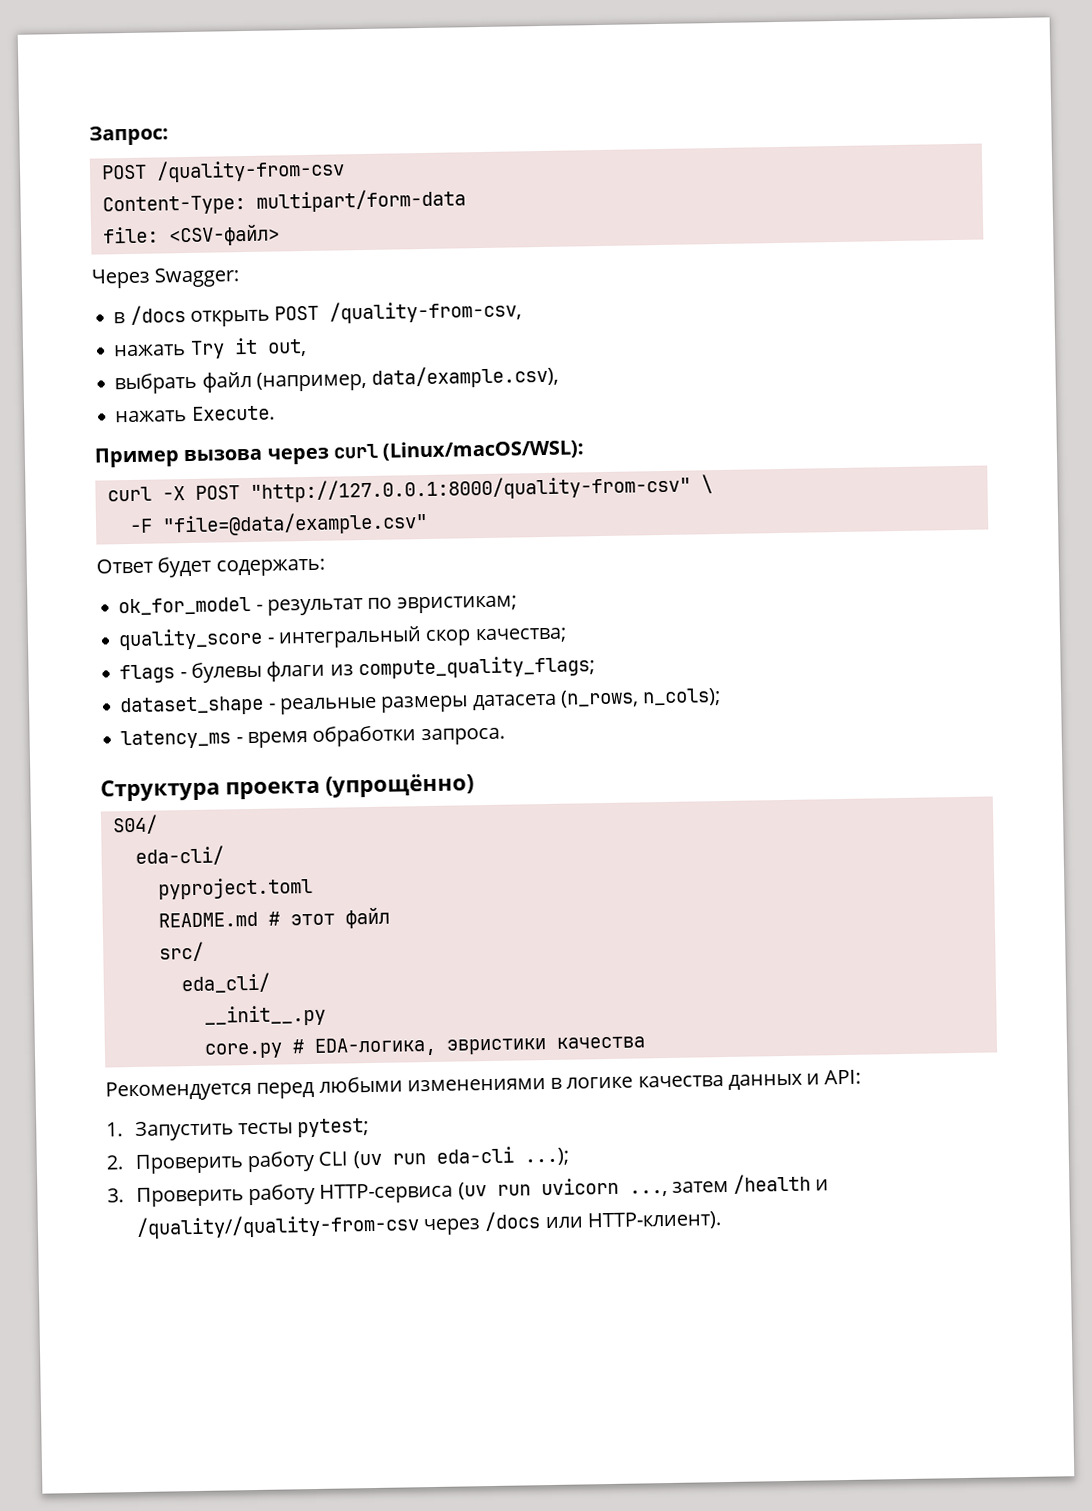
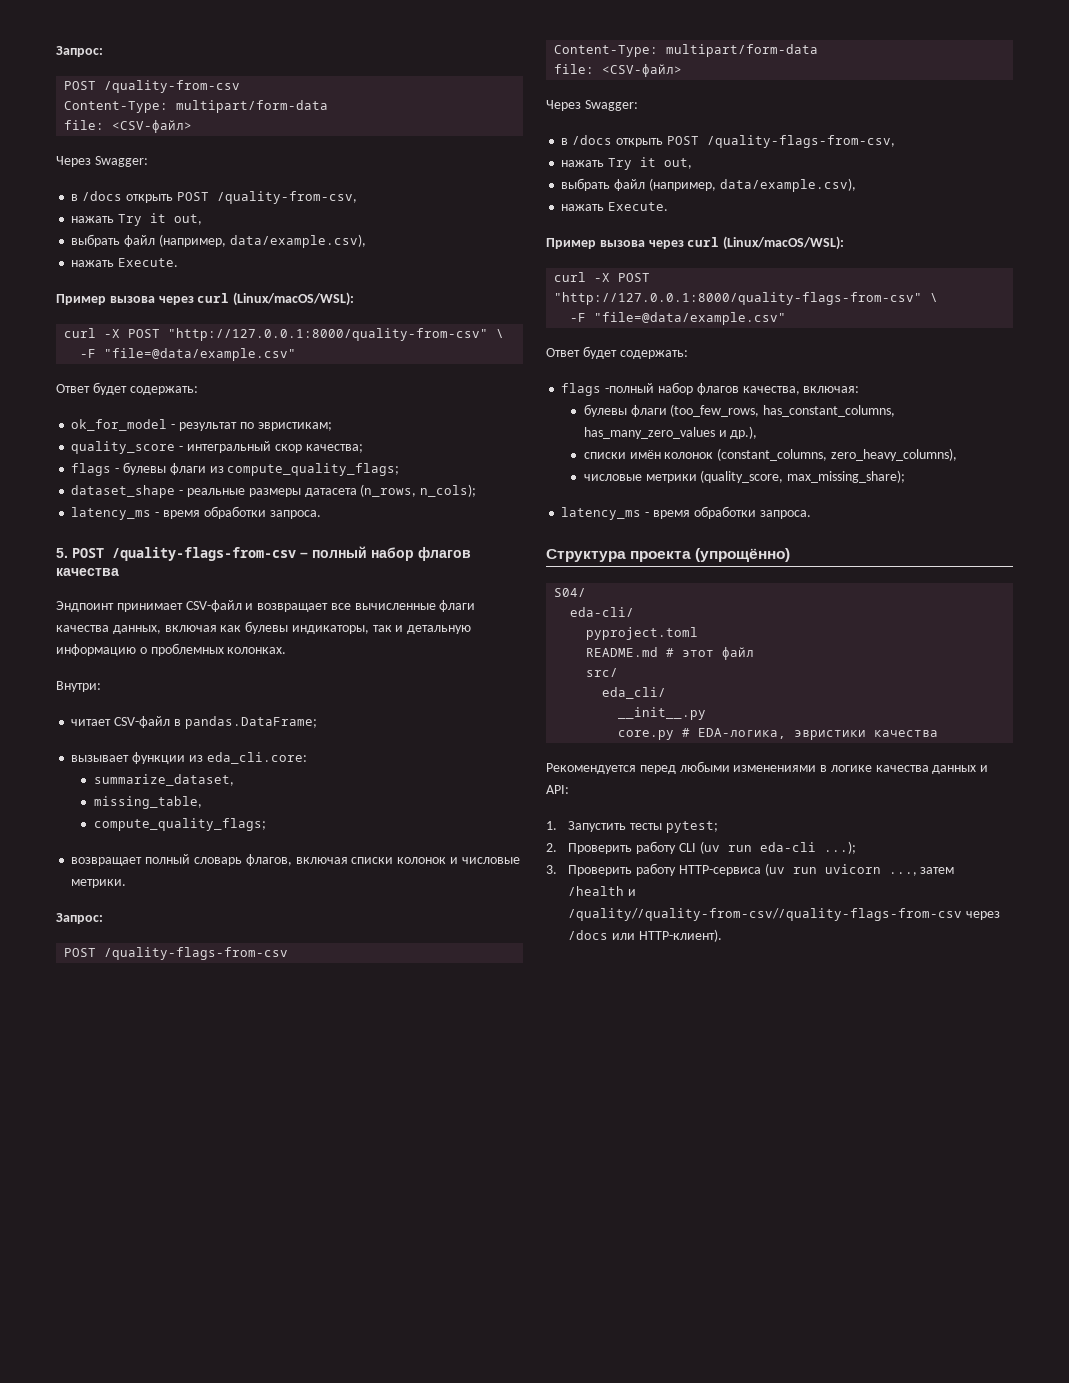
+ 5. POST /quality-flags-from-csv – полный набор флагов качества
+ Эндпоинт принимает CSV-файл и возвращает все вычисленные флаги качества данных, включая как булевы индикаторы, так и детальную информацию о проблемных колонках.
+ Внутри:
+ читает CSV-файл в pandas.DataFrame;
+ вызывает функции из eda_cli.core:
+ summarize_dataset,
+ missing_table,
+ compute_quality_flags;
+ возвращает полный словарь флагов, включая списки колонок и числовые метрики.
+ Запрос:
+ POST /quality-flags-from-csv
+ Content-Type: multipart/form-data
+ file: <CSV-файл>
+ Через Swagger:
+ в /docs открыть POST /quality-flags-from-csv,
+ нажать Try it out,
+ выбрать файл (например, data/example.csv),
+ нажать Execute.
+ Пример вызова через curl (Linux/macOS/WSL):
+ curl -X POST "http://127.0.0.1:8000/quality-flags-from-csv" \
+ -F "file=@data/example.csv"
+ Ответ будет содержать:
+ flags -полный набор флагов качества, включая:
+ булевы флаги (too_few_rows, has_constant_columns, has_many_zero_values и др.),
+ списки имён колонок (constant_columns, zero_heavy_columns),
+ числовые метрики (quality_score, max_missing_share);
+ latency_ms - время обработки запроса.
- 3. Проверить работу HTTP-сервиса (uv run uvicorn ..., затем /health и /quality//quality-from-csv через /docs или HTTP-клиент).
+ 3. Проверить работу HTTP-сервиса (uv run uvicorn ..., затем /health и /quality//quality-from-csv//quality-flags-from-csv через /docs или HTTP-клиент).

